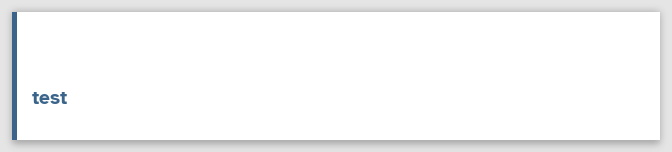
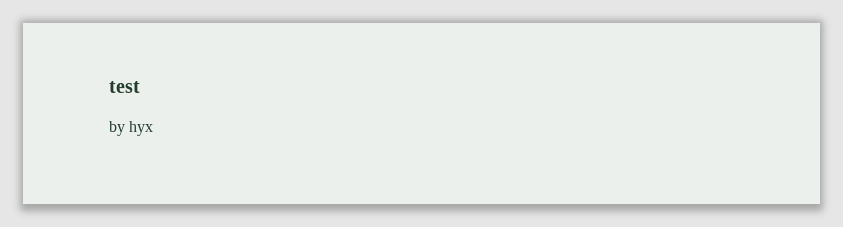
+ by hyx

